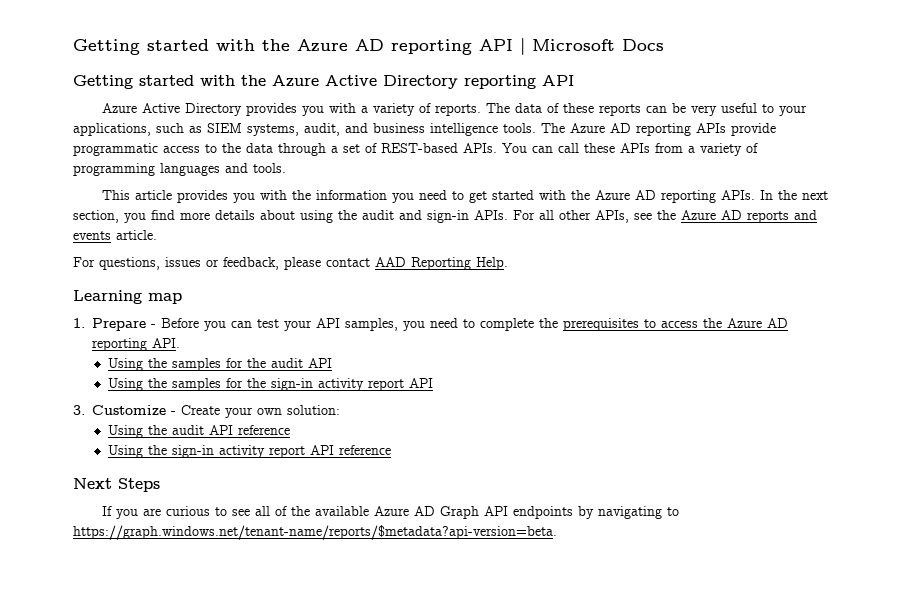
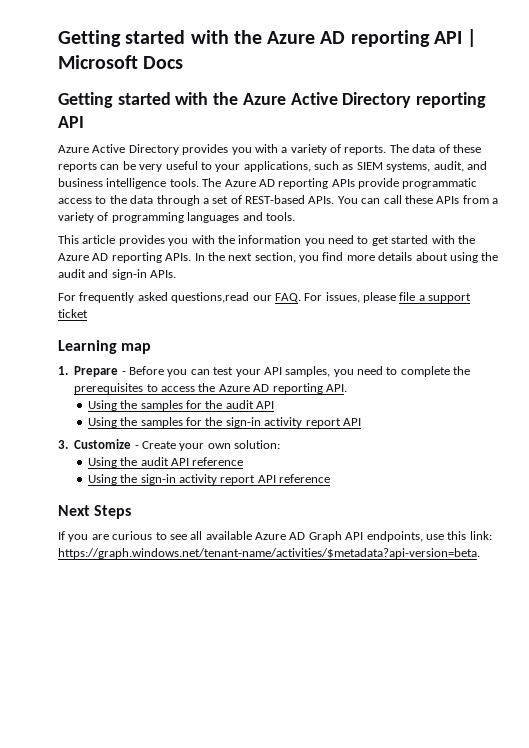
- In the next section, you find more details about using the audit and sign-in APIs. For all other APIs, see the Azure AD reports and events article.
- For questions, issues or feedback, please contact AAD Reporting Help.
+ In the next section, you find more details about using the audit and sign-in APIs.
+ For frequently asked questions,read our FAQ. For issues, please file a support ticket
- If you are curious to see all of the available Azure AD Graph API endpoints by navigating to https://graph.windows.net/tenant-name/reports/$metadata?api-version=beta.
+ If you are curious to see all available Azure AD Graph API endpoints, use this link: https://graph.windows.net/tenant-name/activities/$metadata?api-version=beta.

